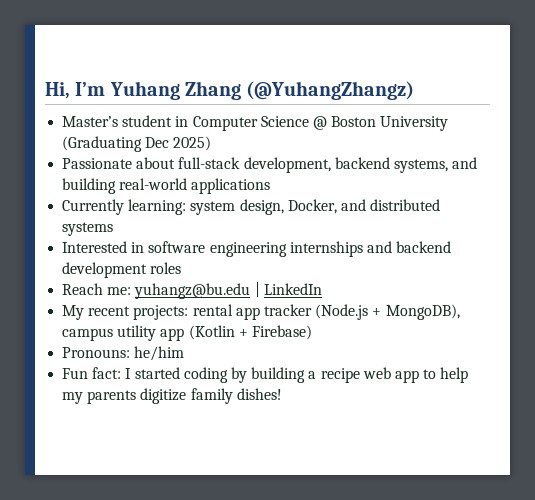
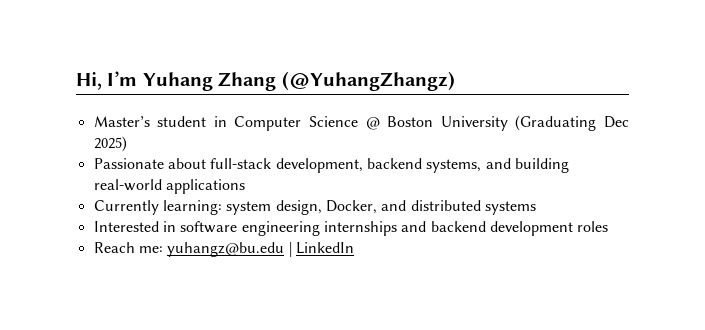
- My recent projects: rental app tracker (Node.js + MongoDB), campus utility app (Kotlin + Firebase)
- Pronouns: he/him
- Fun fact: I started coding by building a recipe web app to help my parents digitize family dishes!

